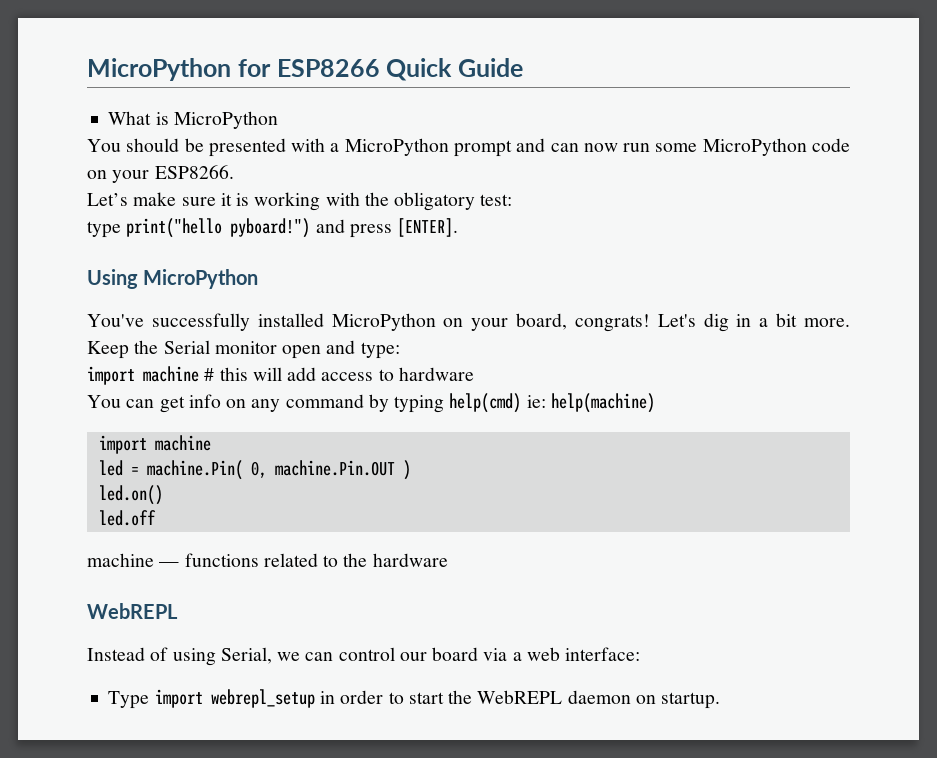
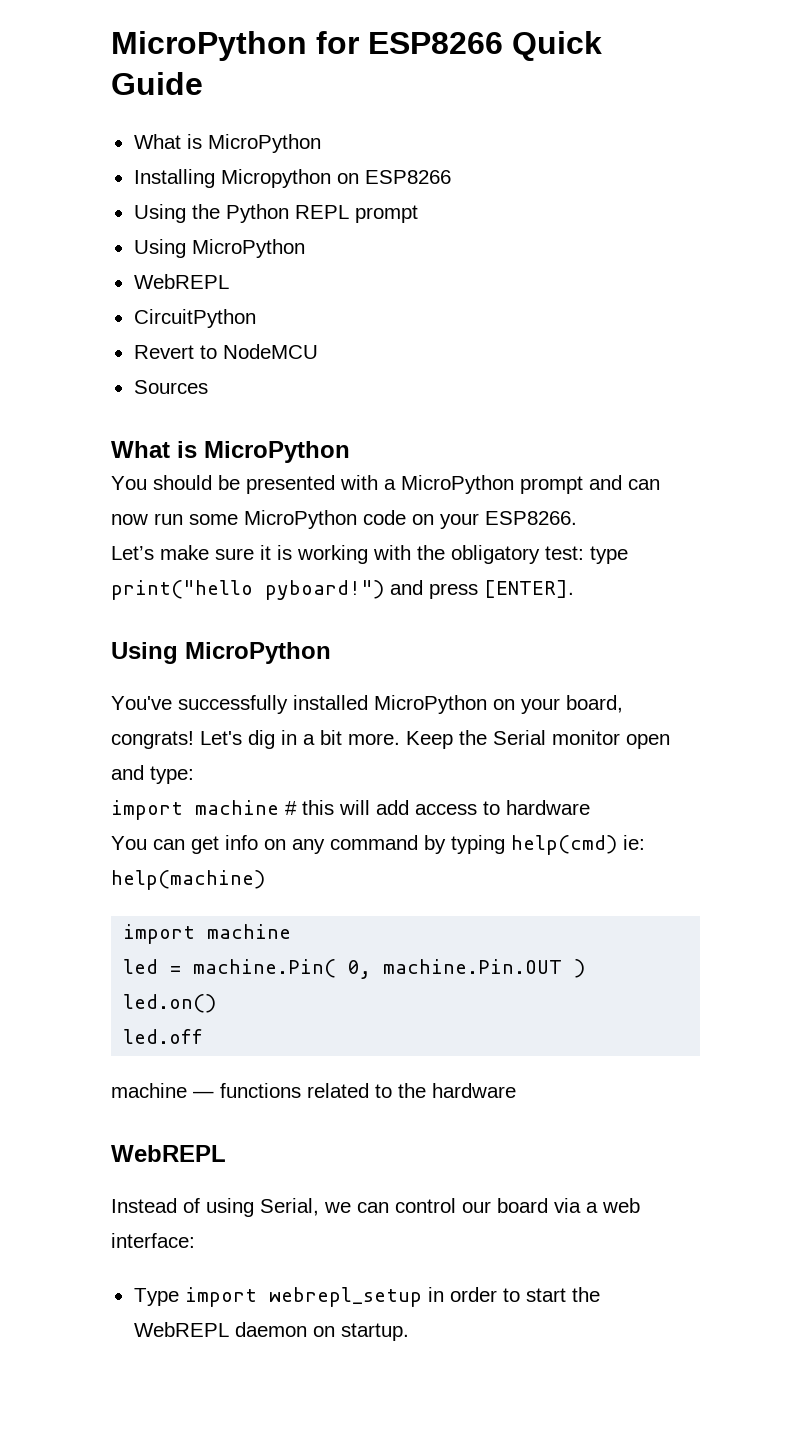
+ Installing Micropython on ESP8266
+ Using the Python REPL prompt
+ Using MicroPython
+ WebREPL
+ CircuitPython
+ Revert to NodeMCU
+ Sources
+ What is MicroPython
- Let’s make sure it is working with the obligatory test:
- type print("hello pyboard!") and press [ENTER].
+ Let’s make sure it is working with the obligatory test: type print("hello pyboard!") and press [ENTER].

